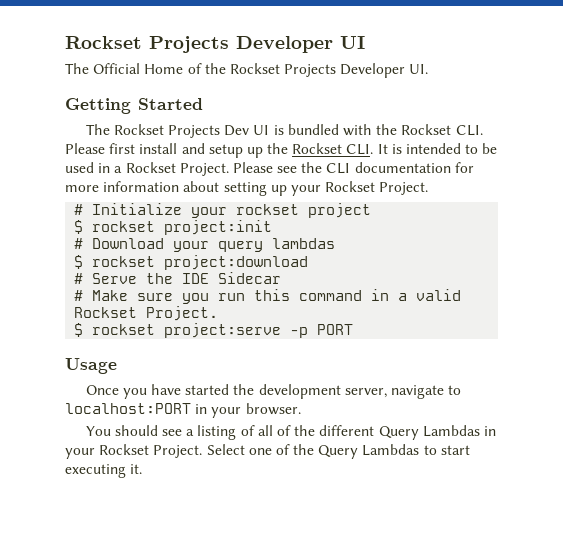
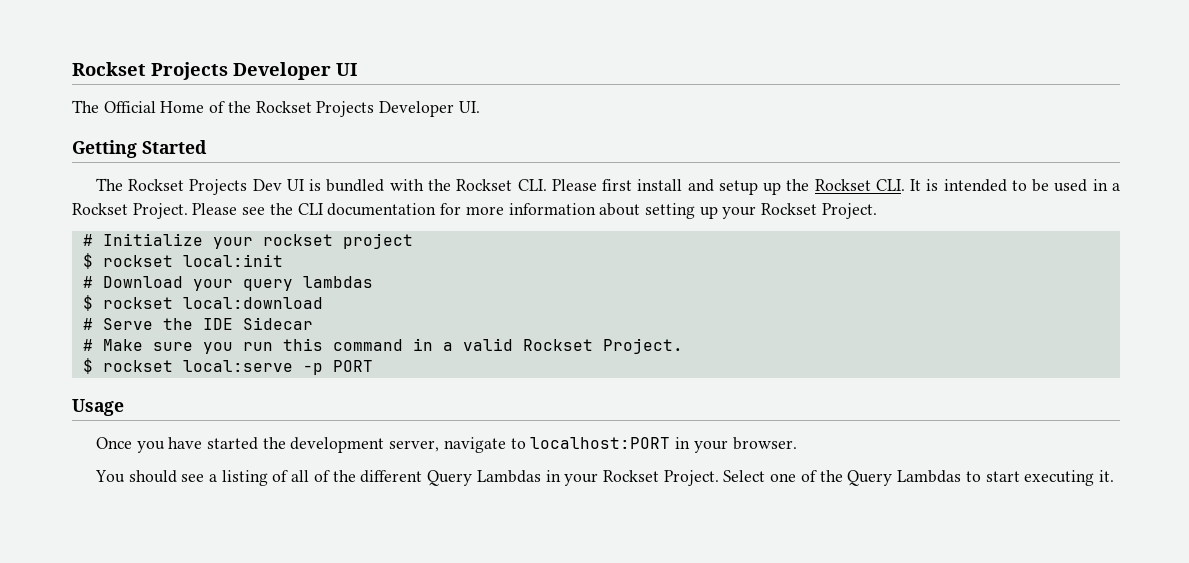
- $ rockset project:init
+ $ rockset local:init
- $ rockset project:download
+ $ rockset local:download
- $ rockset project:serve -p PORT
+ $ rockset local:serve -p PORT

